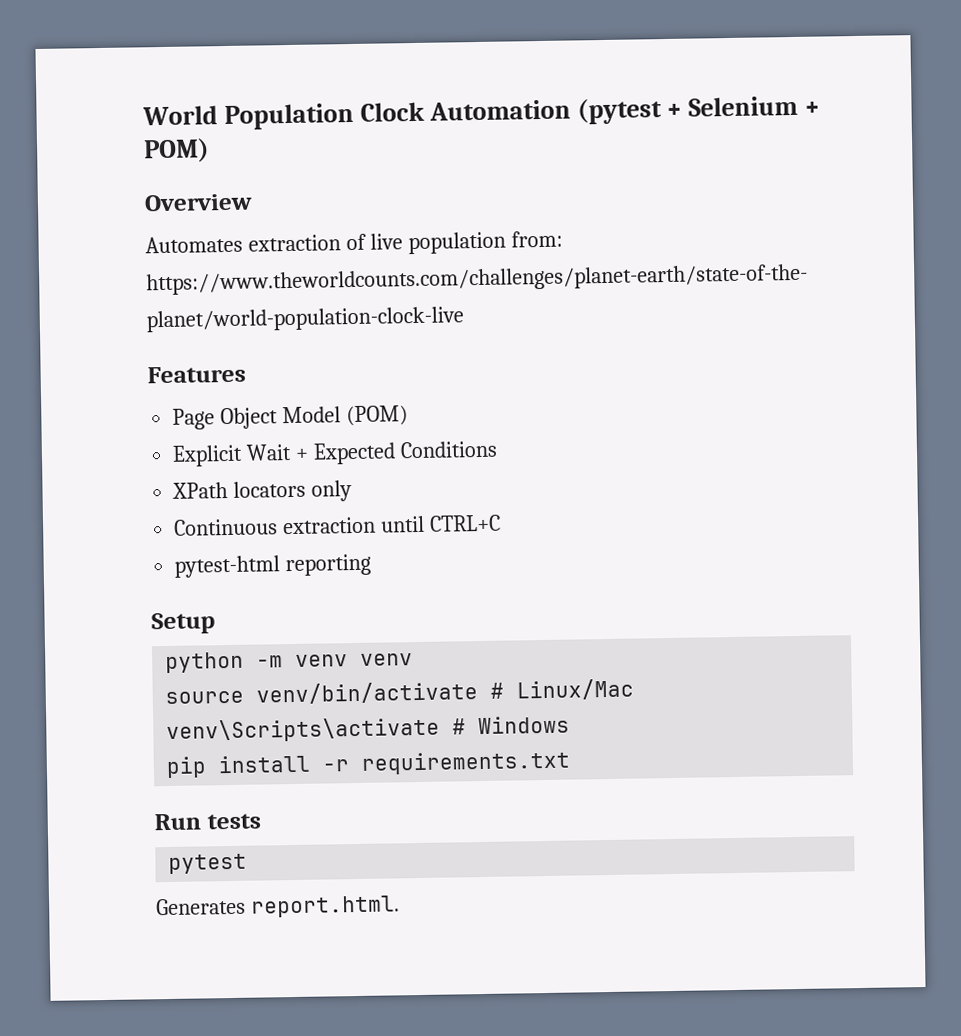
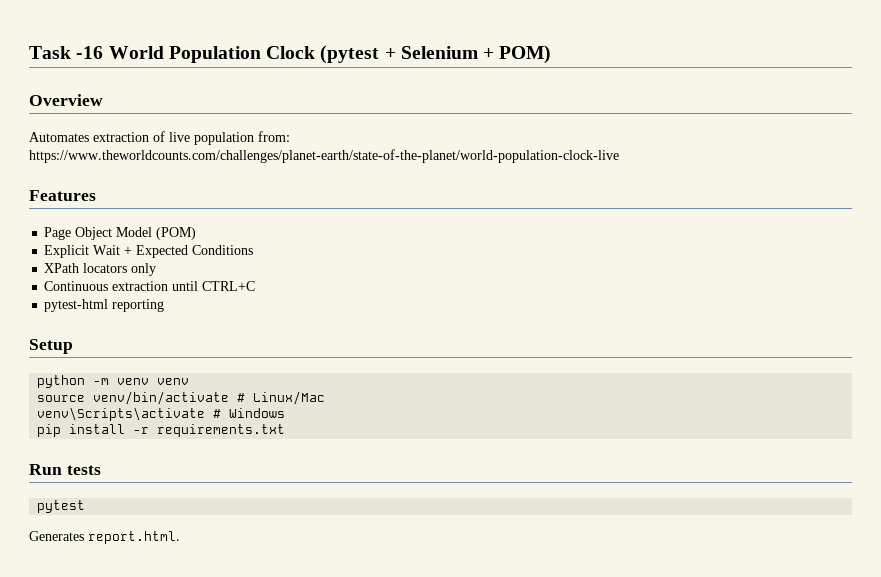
- World Population Clock Automation (pytest + Selenium + POM)
+ Task -16 World Population Clock (pytest + Selenium + POM)

